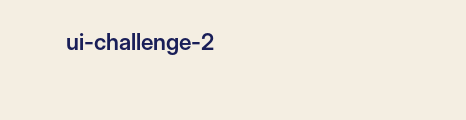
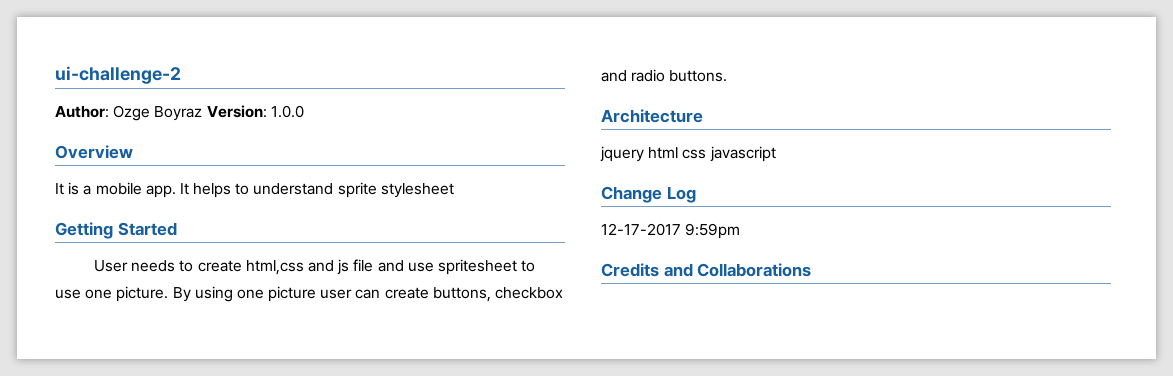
+ Author: Ozge Boyraz Version: 1.0.0
+ Overview
+ It is a mobile app. It helps to understand sprite stylesheet
+ Getting Started
+ User needs to create html,css and js file and use spritesheet to use one picture. By using one picture user can create buttons, checkbox and radio buttons.
+ Architecture
+ jquery html css javascript
+ Change Log
+ 12-17-2017 9:59pm
+ Credits and Collaborations

